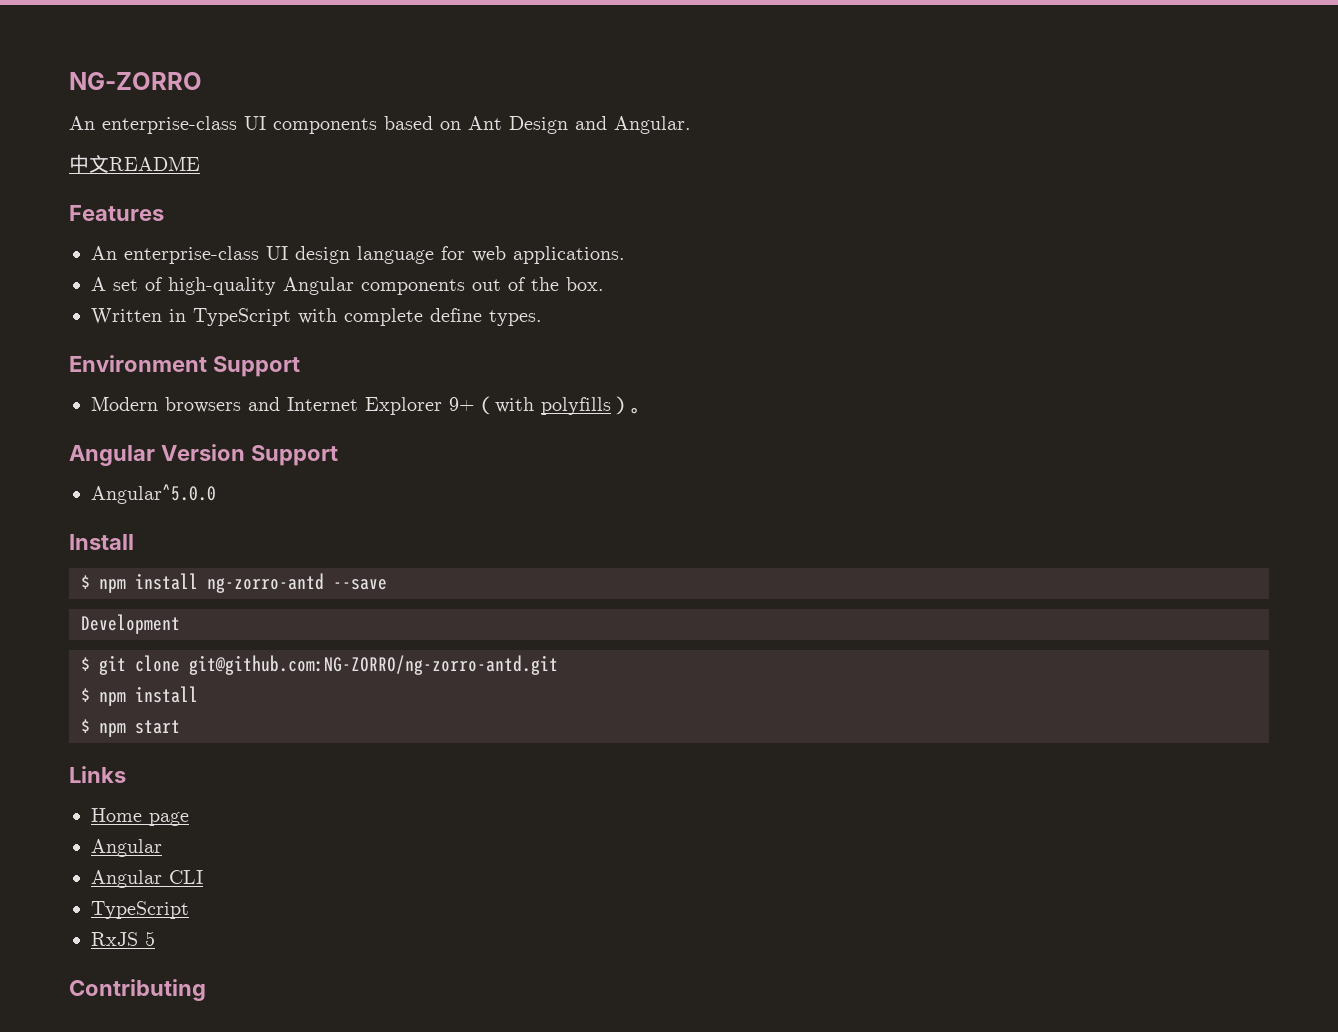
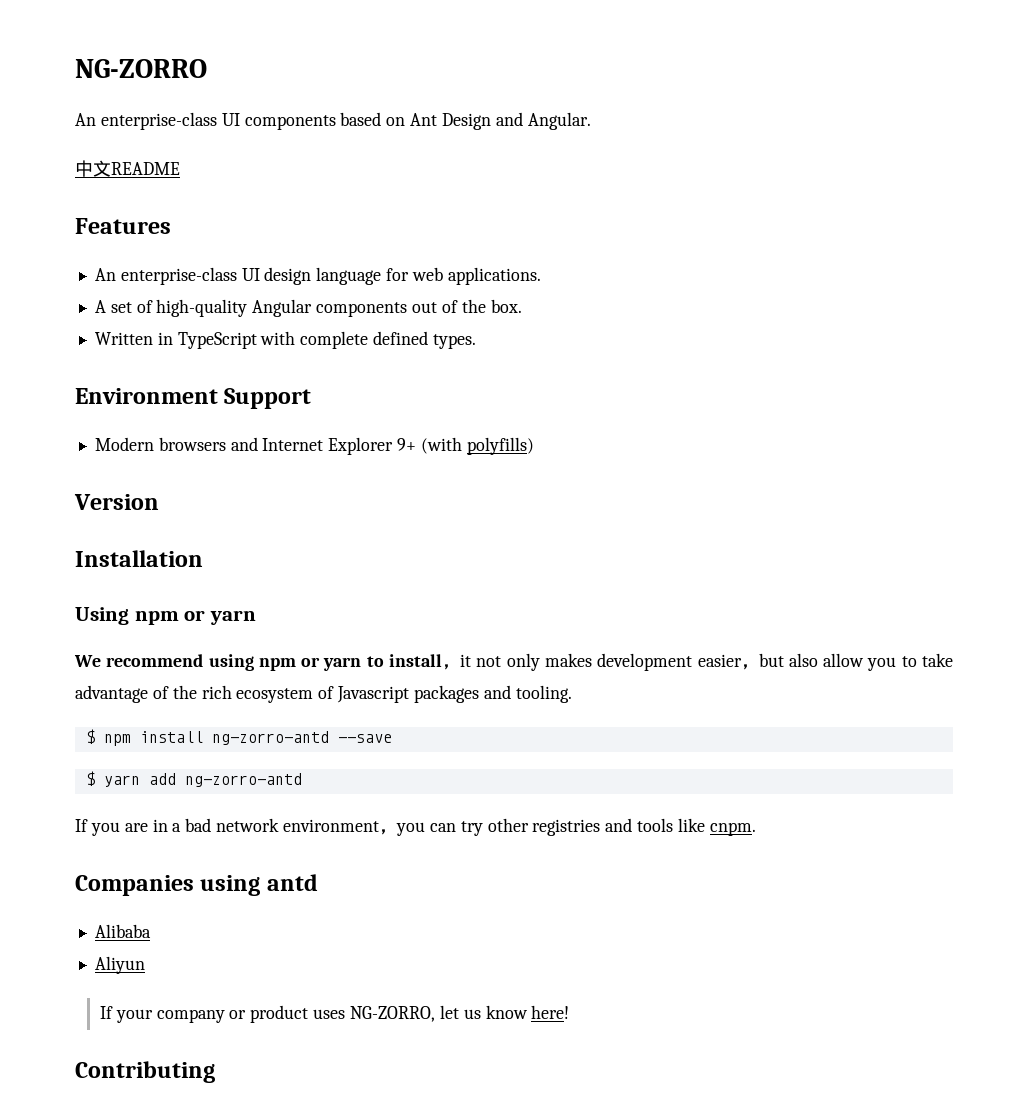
- Written in TypeScript with complete define types.
+ Written in TypeScript with complete defined types.
- Modern browsers and Internet Explorer 9+（with polyfills）。
- Angular Version Support
- Angular^5.0.0
- Install
+ Modern browsers and Internet Explorer 9+ (with polyfills)
+ Version
+ Installation
+ Using npm or yarn
+ We recommend using npm or yarn to install，it not only makes development easier，but also allow you to take advantage of the rich ecosystem of Javascript packages and tooling.
- Development
- $ git clone git@github.com:NG-ZORRO/ng-zorro-antd.git
- $ npm install
- $ npm start
- Links
- Home page
- Angular
- Angular CLI
- TypeScript
- RxJS 5
+ $ yarn add ng-zorro-antd
+ If you are in a bad network environment，you can try other registries and tools like cnpm.
+ Companies using antd
+ Alibaba
+ Aliyun
+ If your company or product uses NG-ZORRO, let us know here!

